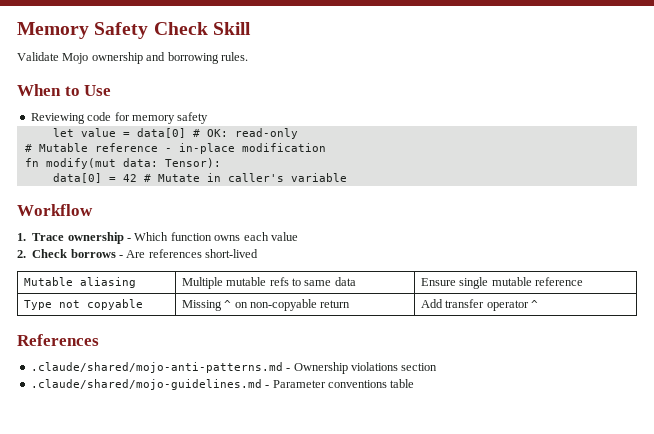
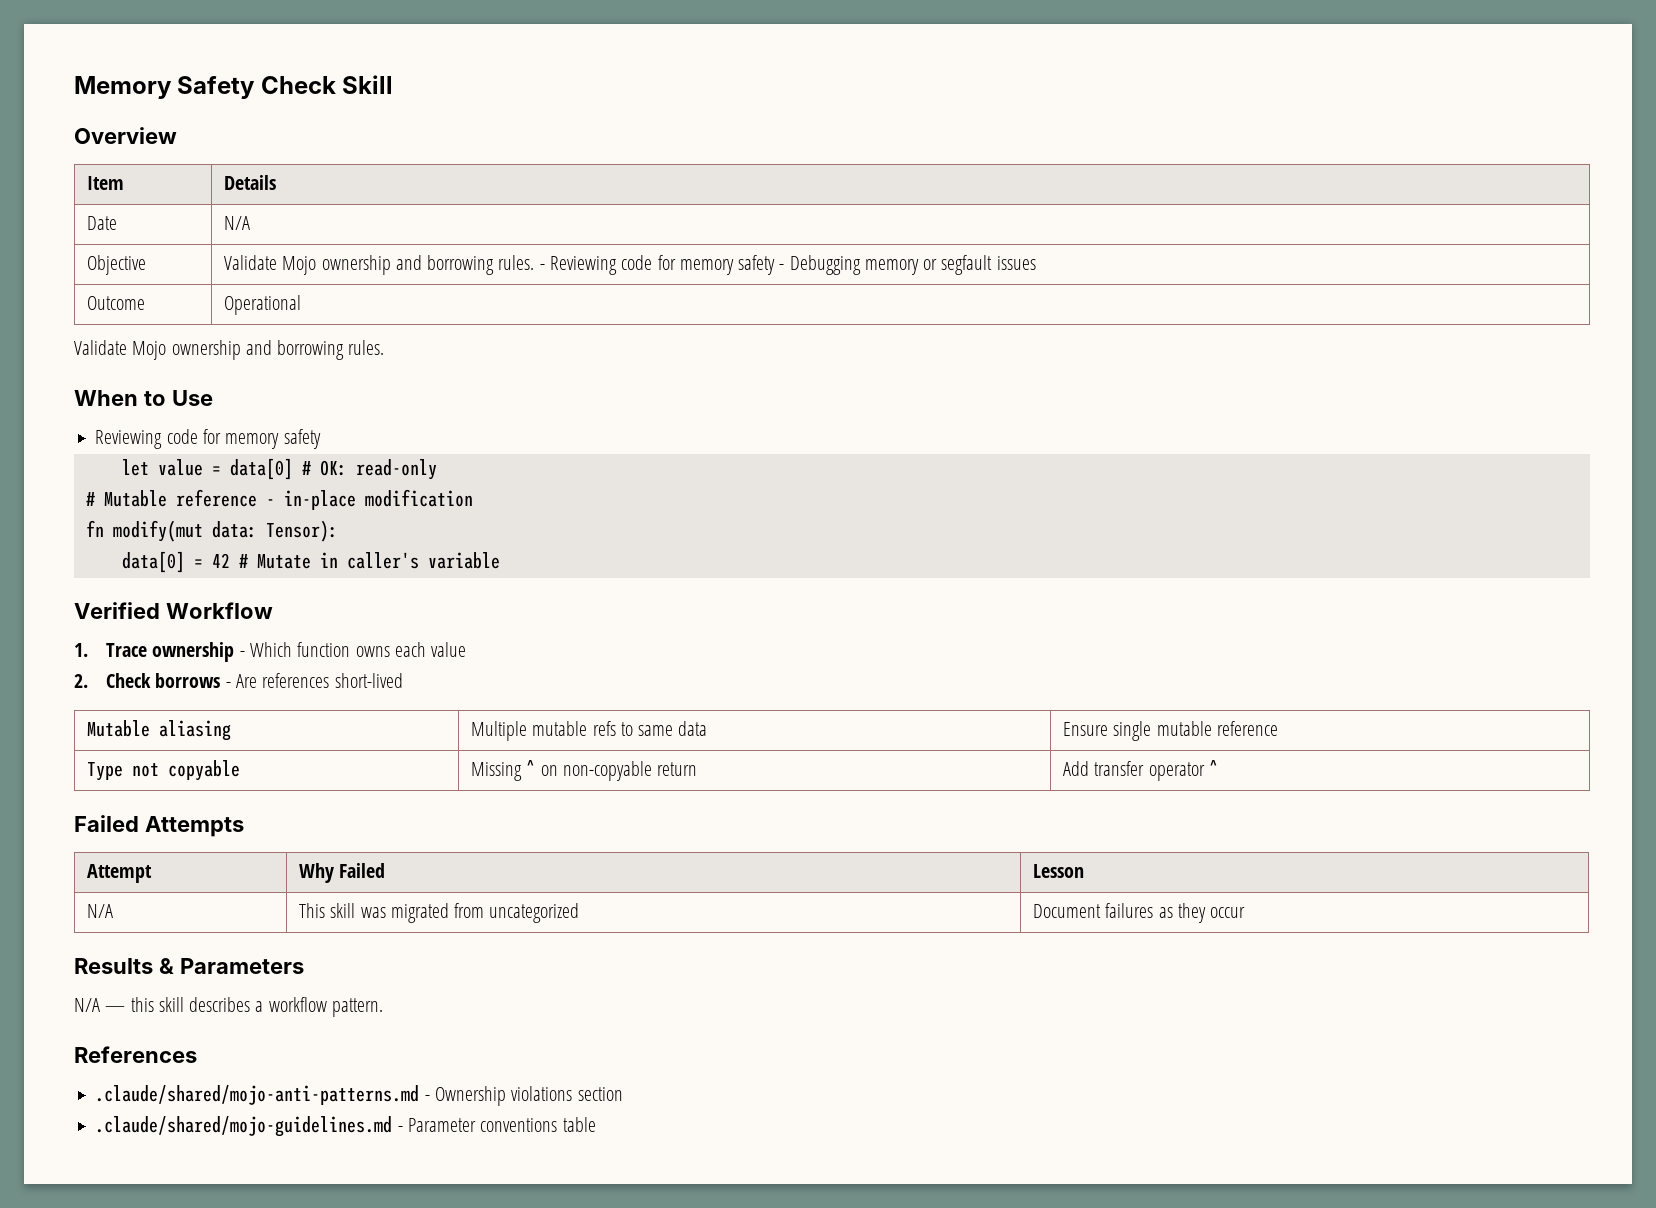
+ Overview
+ Item | Details
+ Date | N/A
+ Objective | Validate Mojo ownership and borrowing rules. - Reviewing code for memory safety - Debugging memory or segfault issues
+ Outcome | Operational
- Workflow
+ Verified Workflow
+ Failed Attempts
+ Attempt | Why Failed | Lesson
+ N/A | This skill was migrated from uncategorized | Document failures as they occur
+ Results & Parameters
+ N/A — this skill describes a workflow pattern.

